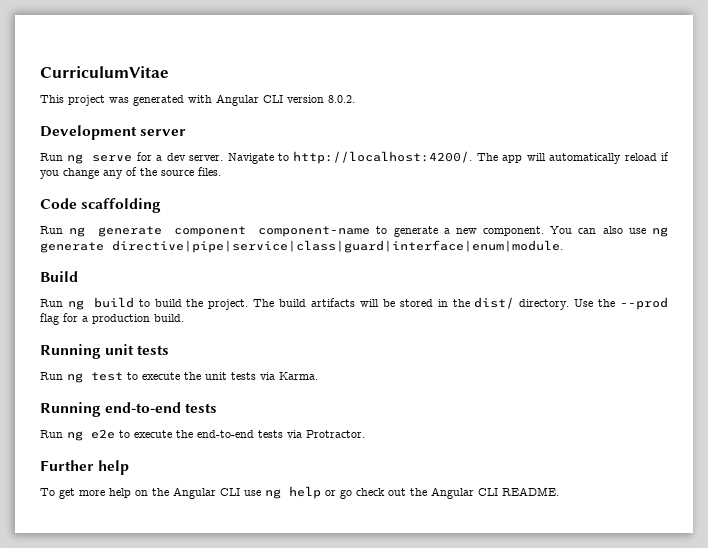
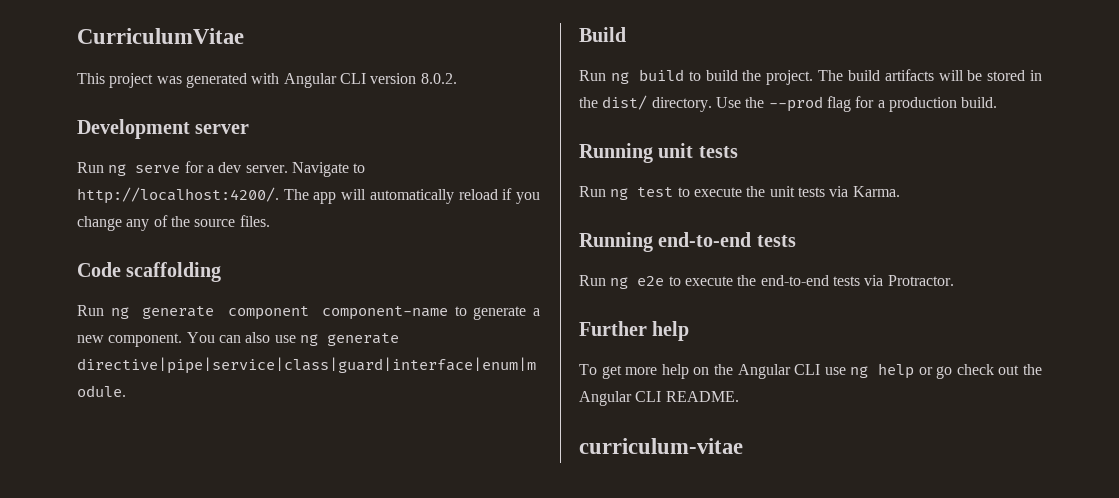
+ curriculum-vitae

